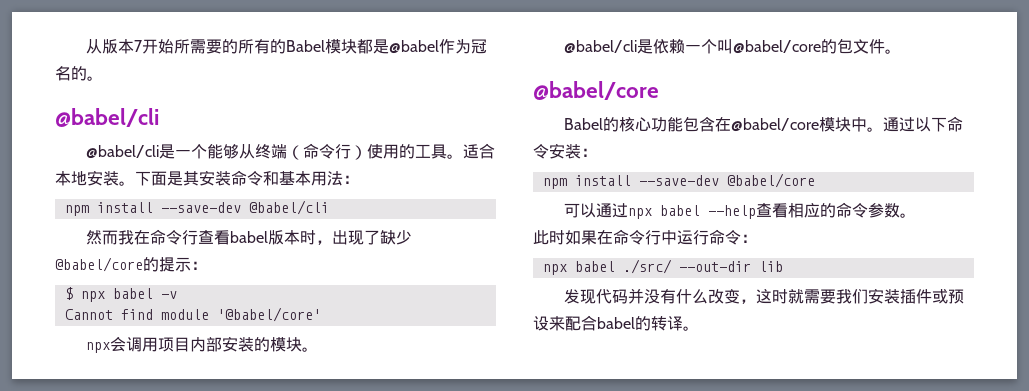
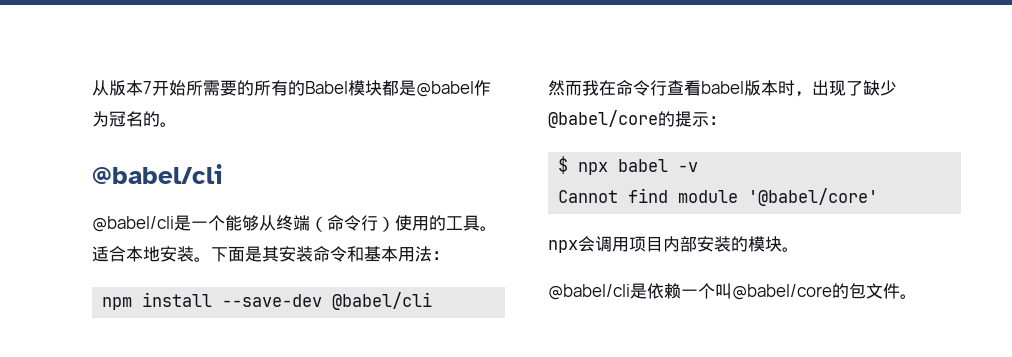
  @babel/cli是依赖一个叫@babel/core的包文件。
- @babel/core
- Babel的核心功能包含在@babel/core模块中。通过以下命令安装：
- npm install --save-dev @babel/core
- 可以通过npx babel --help查看相应的命令参数。
- 此时如果在命令行中运行命令：
- npx babel ./src/ --out-dir lib
- 发现代码并没有什么改变，这时就需要我们安装插件或预设来配合babel的转译。

